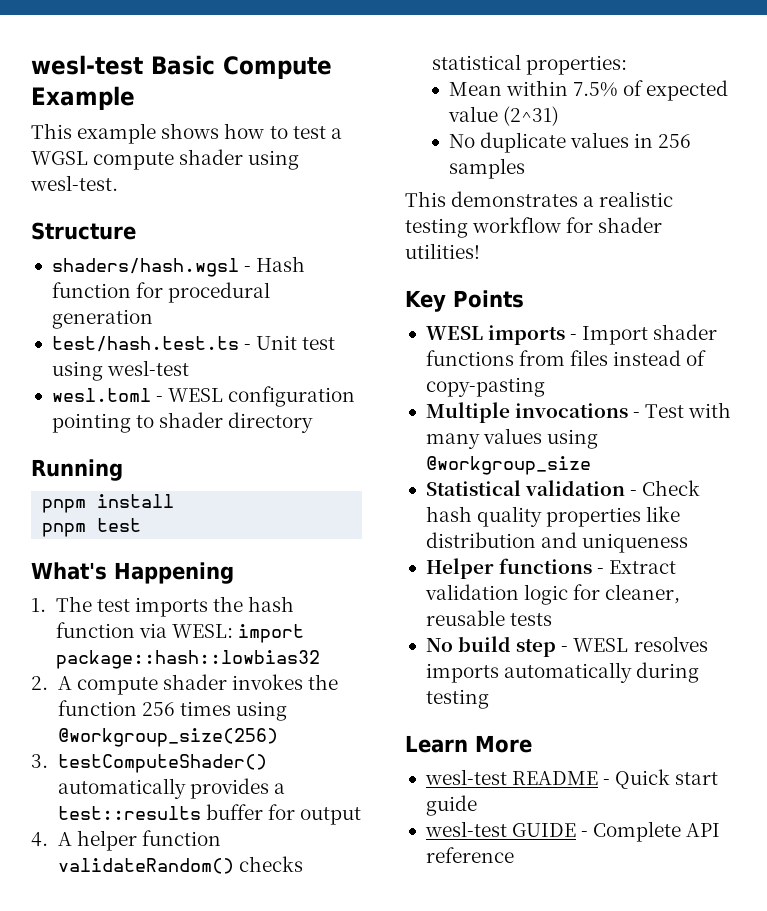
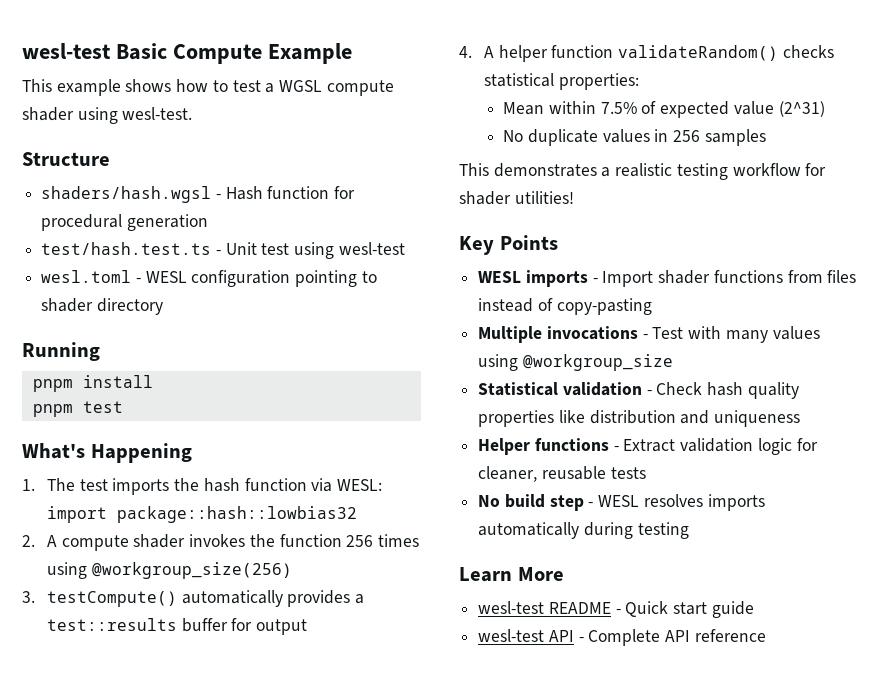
- 3. testComputeShader() automatically provides a test::results buffer for output
+ 3. testCompute() automatically provides a test::results buffer for output
- wesl-test GUIDE - Complete API reference
+ wesl-test API - Complete API reference

